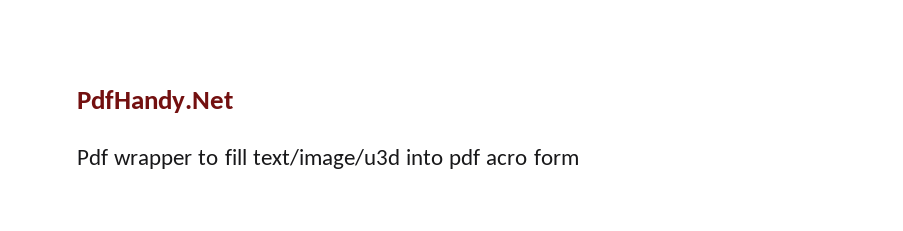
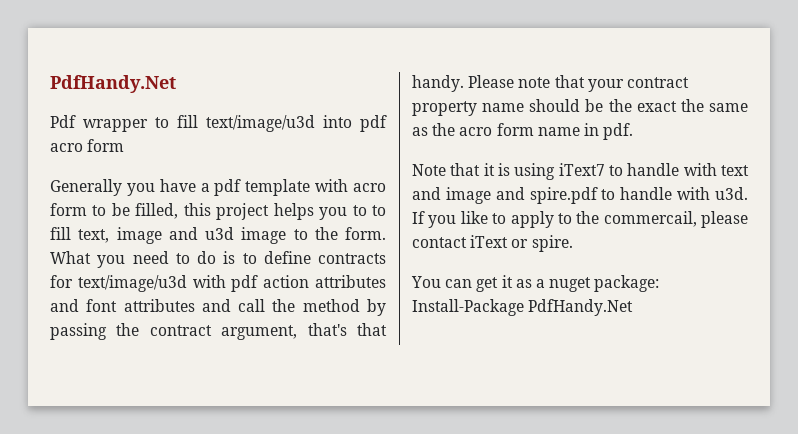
+ Generally you have a pdf template with acro form to be filled, this project helps you to to fill text, image and u3d image to the form. What you need to do is to define contracts for text/image/u3d with pdf action attributes and font attributes and call the method by passing the contract argument, that's that handy. Please note that your contract property name should be the exact the same as the acro form name in pdf.
+ Note that it is using iText7 to handle with text and image and spire.pdf to handle with u3d. If you like to apply to the commercail, please contact iText or spire.
+ You can get it as a nuget package: Install-Package PdfHandy.Net

